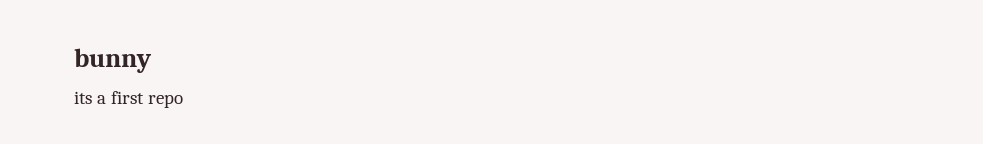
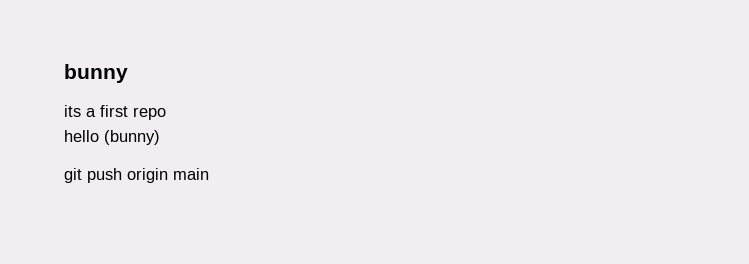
+ hello (bunny)
+ git push origin main

